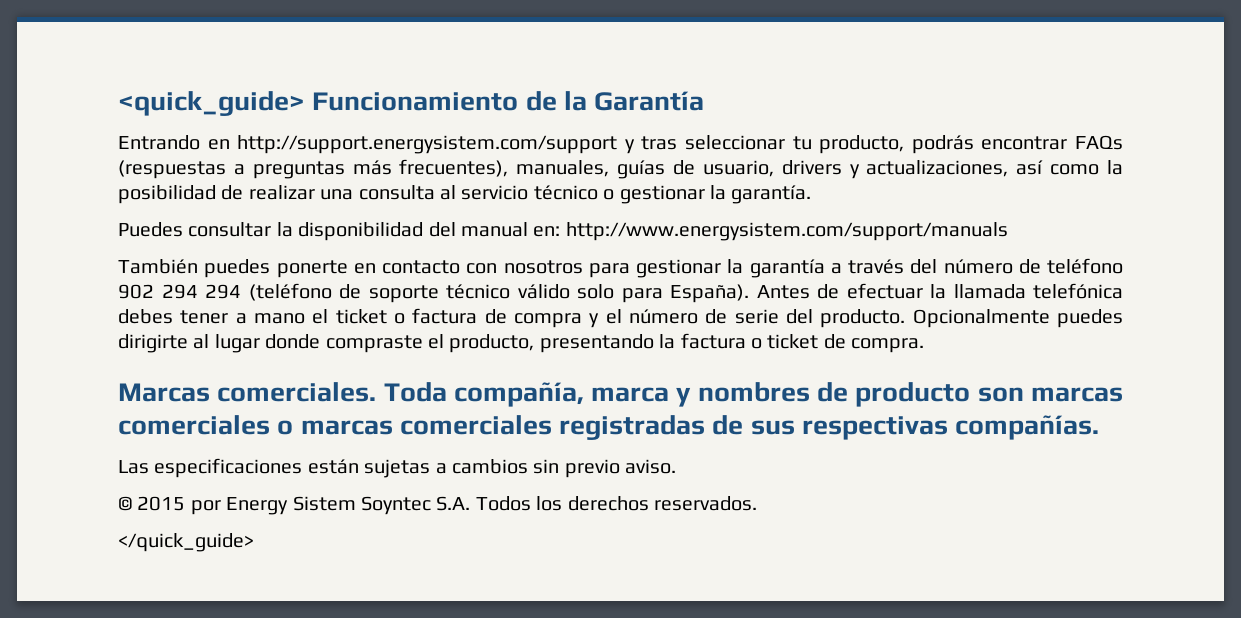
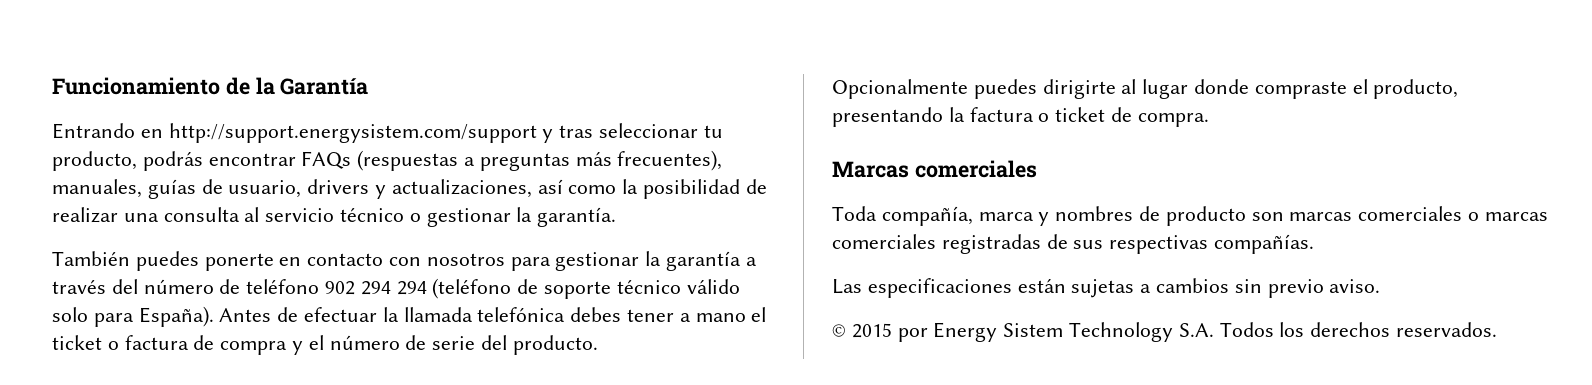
- <quick_guide> Funcionamiento de la Garantía
+ Funcionamiento de la Garantía
- Puedes consultar la disponibilidad del manual en: http://www.energysistem.com/support/manuals
- Antes de efectuar la llamada telefónica debes tener a mano el ticket o factura de compra y el número de serie del producto. Opcionalmente puedes dirigirte al lugar donde compraste el producto, presentando la factura o ticket de compra.
+ Antes de efectuar la llamada telefónica debes tener a mano el ticket o factura de compra y el número de serie del producto.
+ Opcionalmente puedes dirigirte al lugar donde compraste el producto, presentando la factura o ticket de compra.
- Marcas comerciales. Toda compañía, marca y nombres de producto son marcas comerciales o marcas comerciales registradas de sus respectivas compañías.
+ Marcas comerciales
+ Toda compañía, marca y nombres de producto son marcas comerciales o marcas comerciales registradas de sus respectivas compañías.
- © 2015 por Energy Sistem Soyntec S.A. Todos los derechos reservados.
+ © 2015 por Energy Sistem Technology S.A. Todos los derechos reservados.
- </quick_guide>

